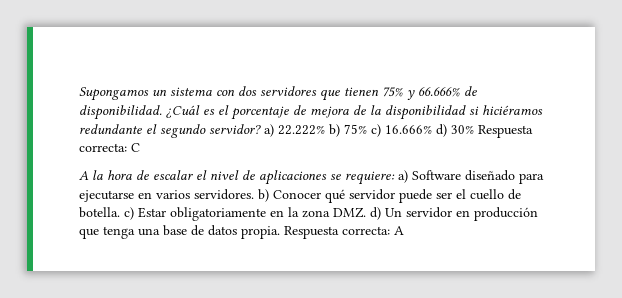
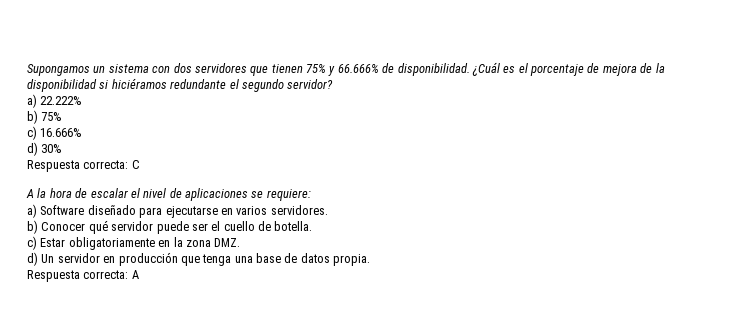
- ¿Cuál es el porcentaje de mejora de la disponibilidad si hiciéramos redundante el segundo servidor? a) 22.222% b) 75% c) 16.666% d) 30% Respuesta correcta: C
+ ¿Cuál es el porcentaje de mejora de la disponibilidad si hiciéramos redundante el segundo servidor?
+ a) 22.222%
+ b) 75%
+ c) 16.666%
+ d) 30%
+ Respuesta correcta: C
- A la hora de escalar el nivel de aplicaciones se requiere: a) Software diseñado para ejecutarse en varios servidores. b) Conocer qué servidor puede ser el cuello de botella. c) Estar obligatoriamente en la zona DMZ. d) Un servidor en producción que tenga una base de datos propia. Respuesta correcta: A
+ A la hora de escalar el nivel de aplicaciones se requiere:
+ a) Software diseñado para ejecutarse en varios servidores.
+ b) Conocer qué servidor puede ser el cuello de botella.
+ c) Estar obligatoriamente en la zona DMZ.
+ d) Un servidor en producción que tenga una base de datos propia.
+ Respuesta correcta: A

